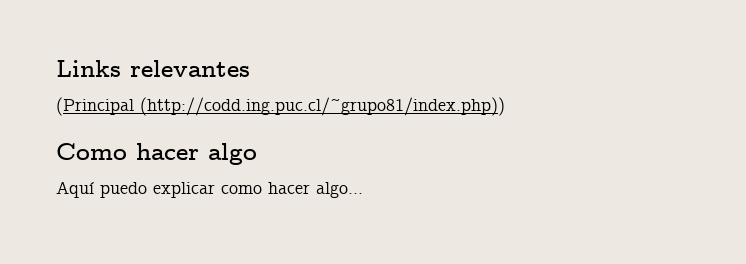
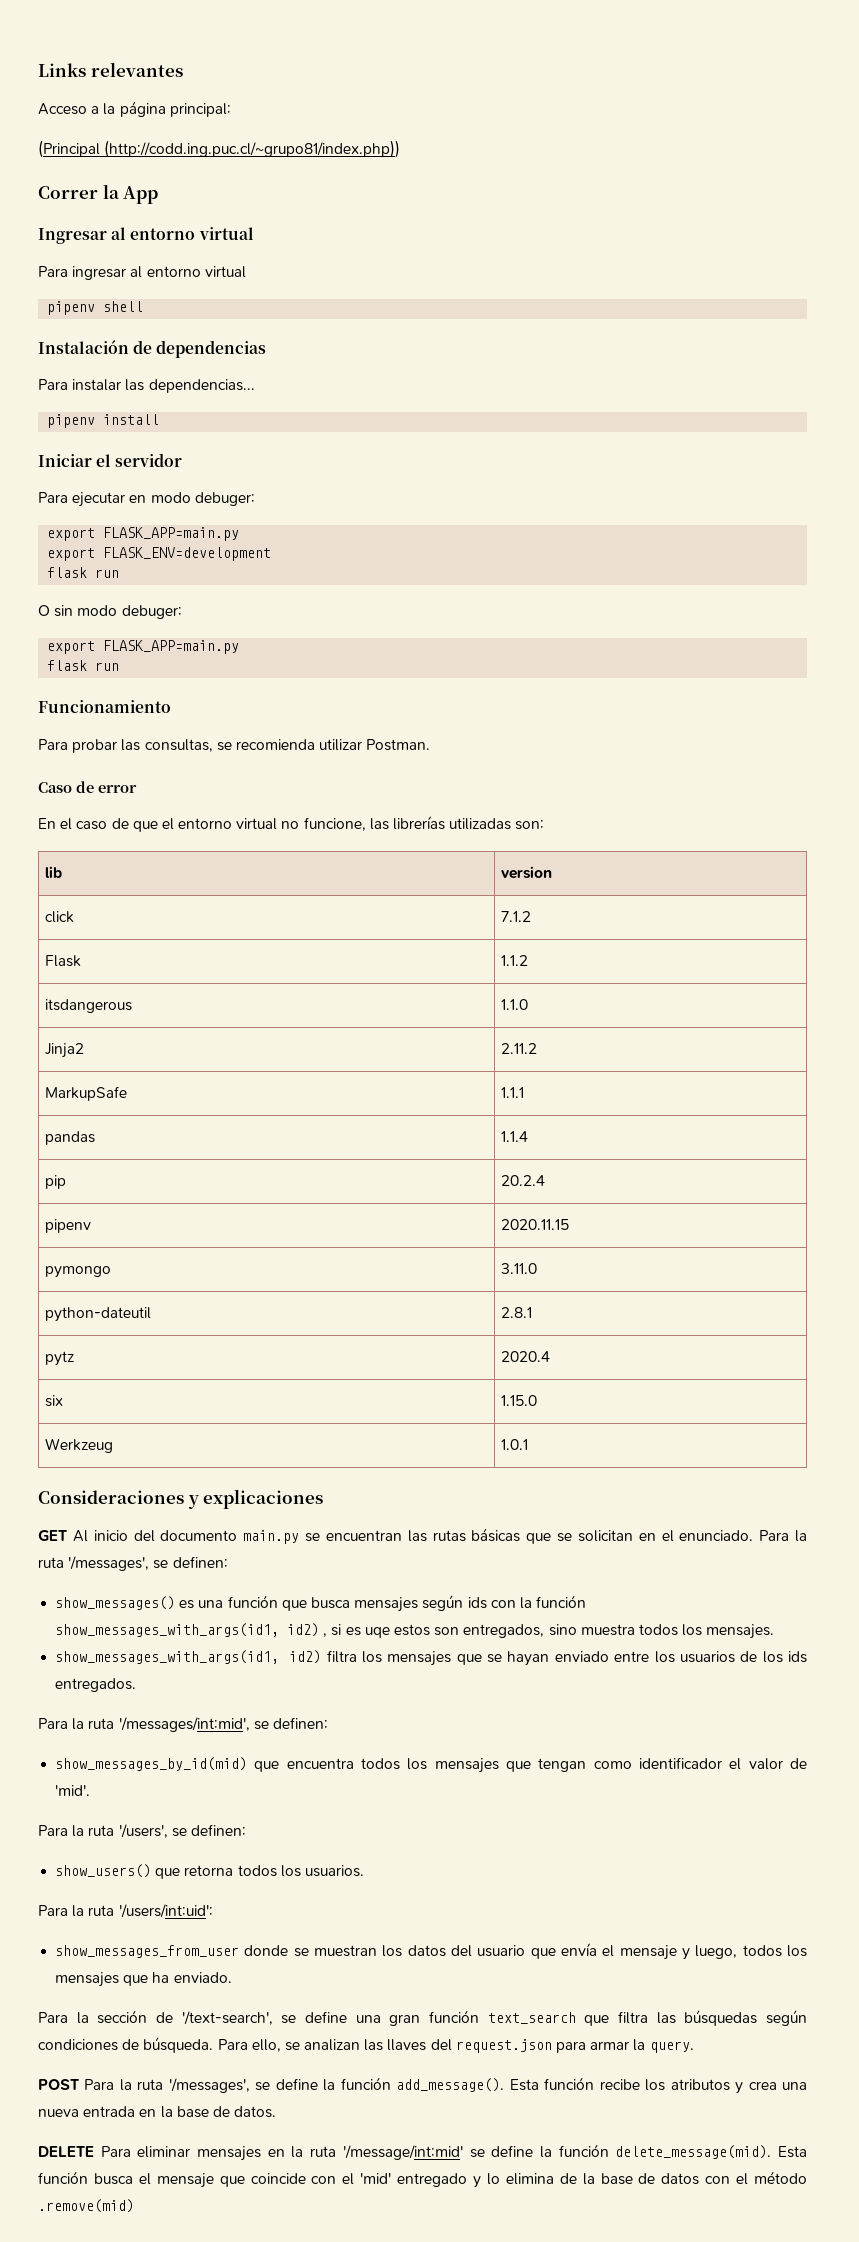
+ Acceso a la página principal:
  (Principal (http://codd.ing.puc.cl/~grupo81/index.php))
- Como hacer algo
- Aquí puedo explicar como hacer algo...
+ Correr la App
+ Ingresar al entorno virtual
+ Para ingresar al entorno virtual
+ pipenv shell
+ Instalación de dependencias
+ Para instalar las dependencias...
+ pipenv install
+ Iniciar el servidor
+ Para ejecutar en modo debuger:
+ export FLASK_APP=main.py
+ export FLASK_ENV=development
+ flask run
+ O sin modo debuger:
+ export FLASK_APP=main.py
+ flask run
+ Funcionamiento
+ Para probar las consultas, se recomienda utilizar Postman.
+ Caso de error
+ En el caso de que el entorno virtual no funcione, las librerías utilizadas son:
+ lib | version
+ click | 7.1.2
+ Flask | 1.1.2
+ itsdangerous | 1.1.0
+ Jinja2 | 2.11.2
+ MarkupSafe | 1.1.1
+ pandas | 1.1.4
+ pip | 20.2.4
+ pipenv | 2020.11.15
+ pymongo | 3.11.0
+ python-dateutil | 2.8.1
+ pytz | 2020.4
+ six | 1.15.0
+ Werkzeug | 1.0.1
+ Consideraciones y explicaciones
+ GET Al inicio del documento main.py se encuentran las rutas básicas que se solicitan en el enunciado. Para la ruta '/messages', se definen:
+ show_messages() es una función que busca mensajes según ids con la función show_messages_with_args(id1, id2) , si es uqe estos son entregados, sino muestra todos los mensajes.
+ show_messages_with_args(id1, id2) filtra los mensajes que se hayan enviado entre los usuarios de los ids entregados.
+ Para la ruta '/messages/int:mid', se definen:
+ show_messages_by_id(mid) que encuentra todos los mensajes que tengan como identificador el valor de 'mid'.
+ Para la ruta '/users', se definen:
+ show_users() que retorna todos los usuarios.
+ Para la ruta '/users/int:uid':
+ show_messages_from_user donde se muestran los datos del usuario que envía el mensaje y luego, todos los mensajes que ha enviado.
+ Para la sección de '/text-search', se define una gran función text_search que filtra las búsquedas según condiciones de búsqueda. Para ello, se analizan las llaves del request.json para armar la query.
+ POST Para la ruta '/messages', se define la función add_message(). Esta función recibe los atributos y crea una nueva entrada en la base de datos.
+ DELETE Para eliminar mensajes en la ruta '/message/int:mid' se define la función delete_message(mid). Esta función busca el mensaje que coincide con el 'mid' entregado y lo elimina de la base de datos con el método .remove(mid)

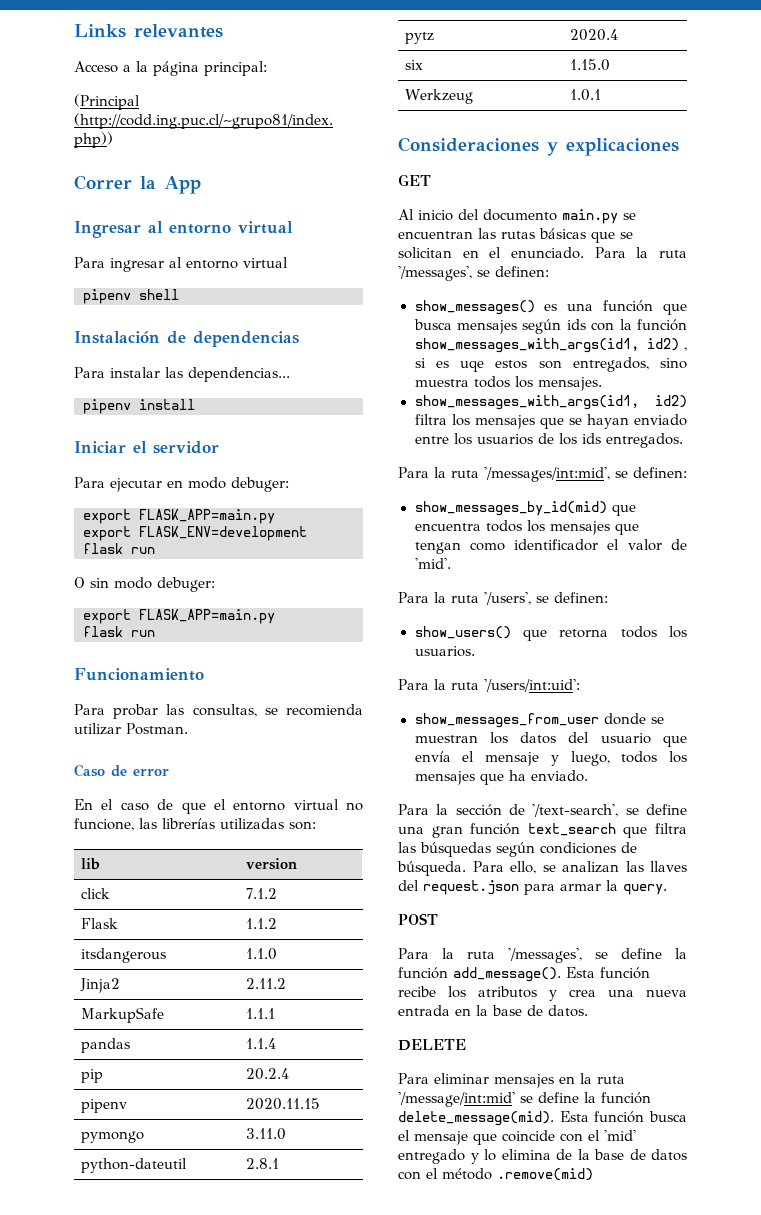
- GET Al inicio del documento main.py se encuentran las rutas básicas que se solicitan en el enunciado.
+ GET
+ Al inicio del documento main.py se encuentran las rutas básicas que se solicitan en el enunciado.
- POST Para la ruta '/messages', se define la función add_message().
+ POST
+ Para la ruta '/messages', se define la función add_message().
- DELETE Para eliminar mensajes en la ruta '/message/int:mid' se define la función delete_message(mid).
+ DELETE
+ Para eliminar mensajes en la ruta '/message/int:mid' se define la función delete_message(mid).

